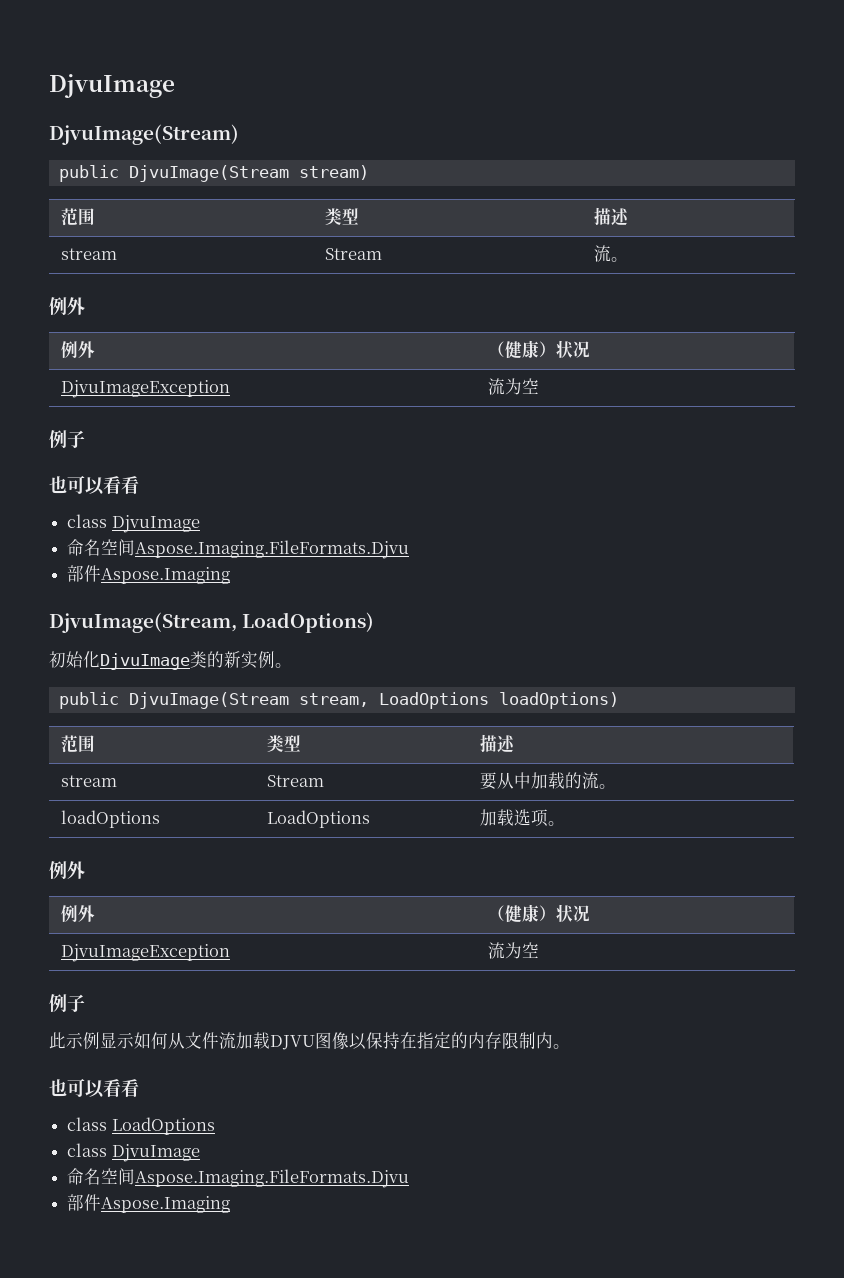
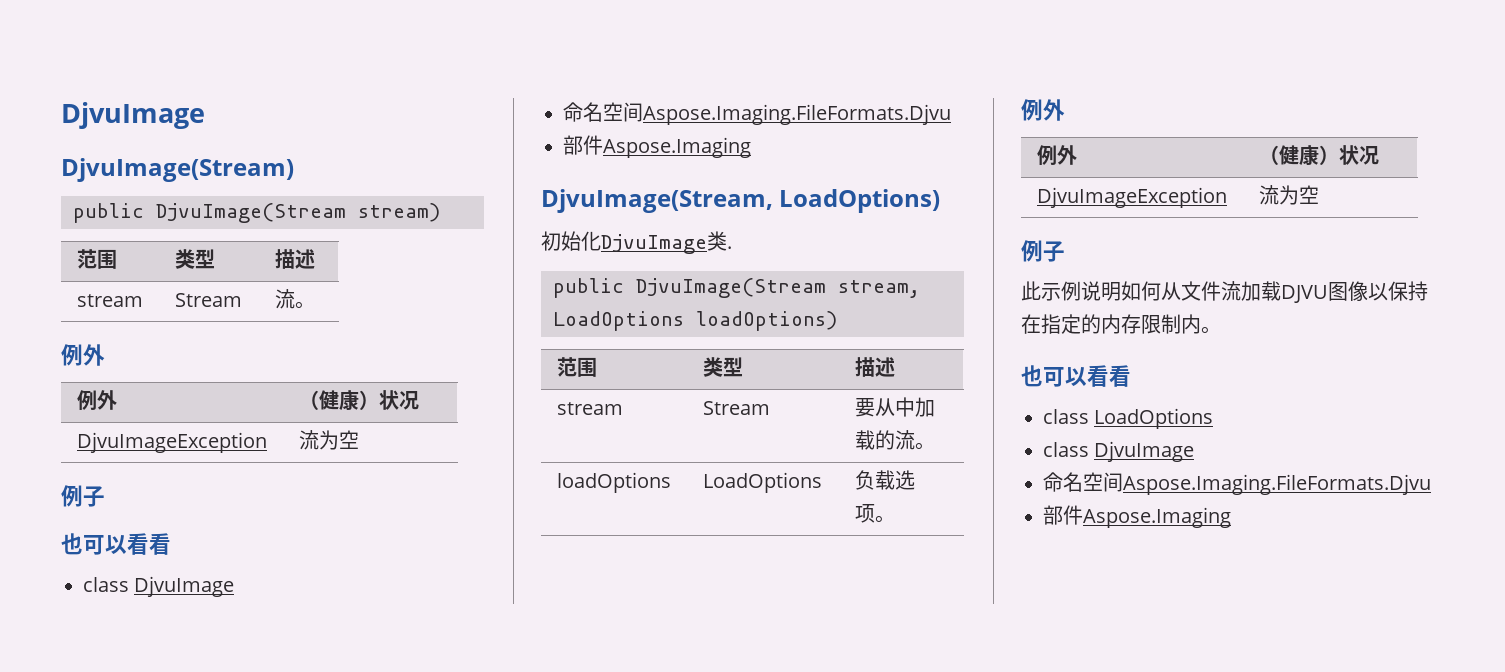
- 初始化DjvuImage类的新实例。
+ 初始化DjvuImage类.
- loadOptions | LoadOptions | 加载选项。
+ loadOptions | LoadOptions | 负载选项。
- 此示例显示如何从文件流加载DJVU图像以保持在指定的内存限制内。
+ 此示例说明如何从文件流加载DJVU图像以保持在指定的内存限制内。

